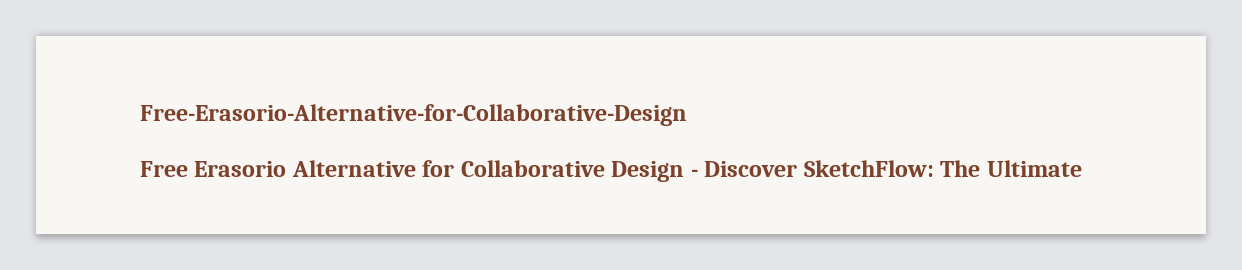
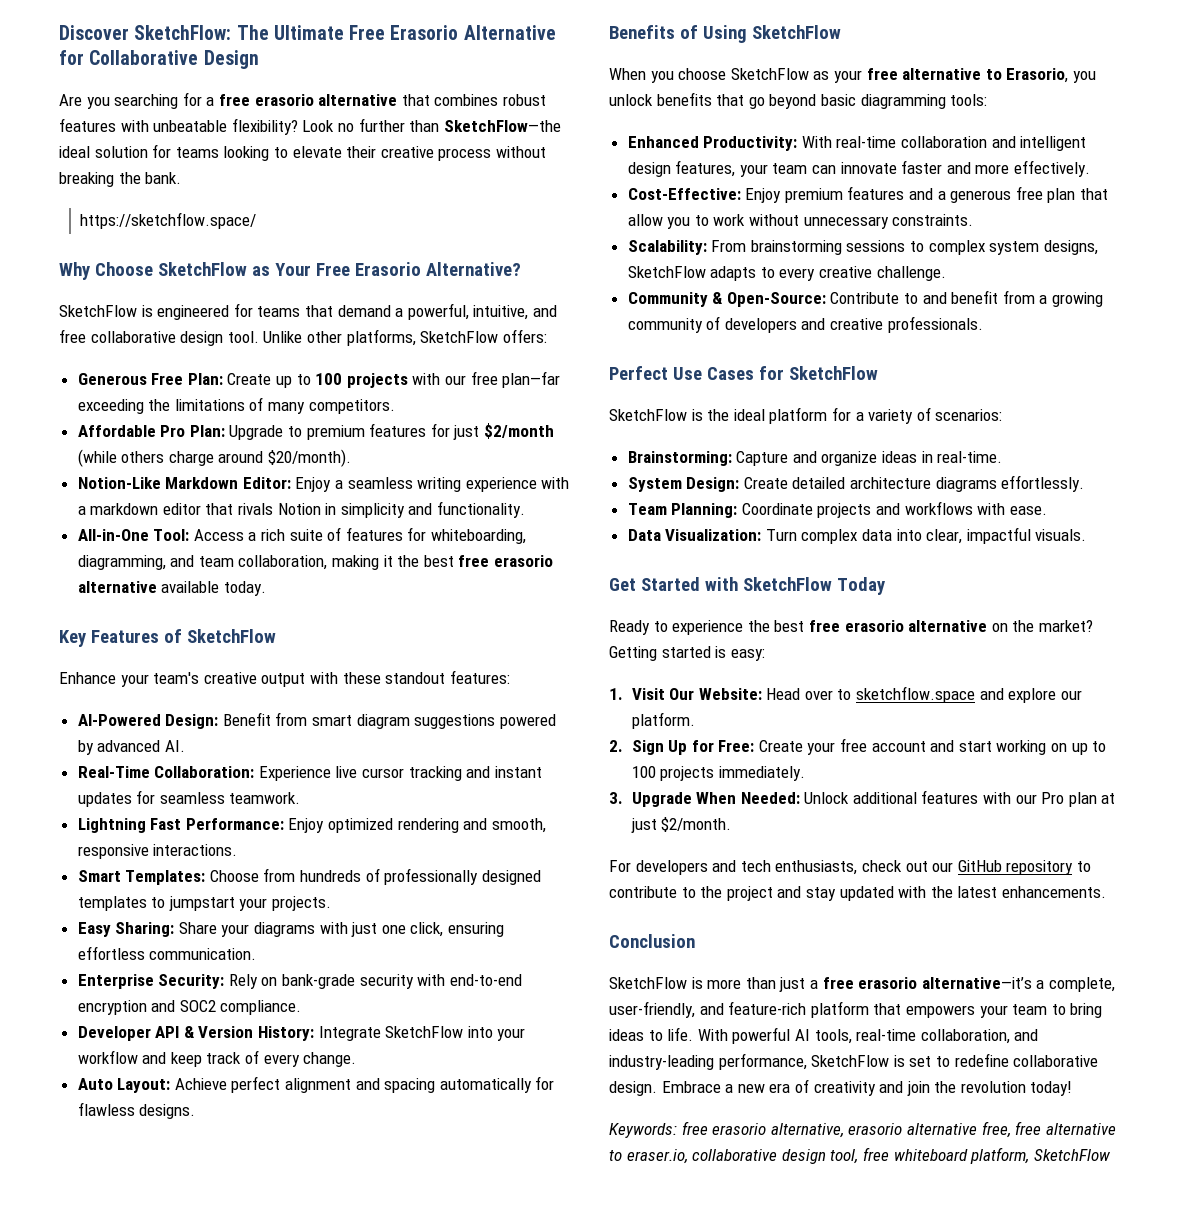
- Free-Erasorio-Alternative-for-Collaborative-Design
- Free Erasorio Alternative for Collaborative Design - Discover SketchFlow: The Ultimate
+ Discover SketchFlow: The Ultimate Free Erasorio Alternative for Collaborative Design
+ Are you searching for a free erasorio alternative that combines robust features with unbeatable flexibility? Look no further than SketchFlow—the ideal solution for teams looking to elevate their creative process without breaking the bank.
+ https://sketchflow.space/
+ Why Choose SketchFlow as Your Free Erasorio Alternative?
+ SketchFlow is engineered for teams that demand a powerful, intuitive, and free collaborative design tool. Unlike other platforms, SketchFlow offers:
+ Generous Free Plan: Create up to 100 projects with our free plan—far exceeding the limitations of many competitors.
+ Affordable Pro Plan: Upgrade to premium features for just $2/month (while others charge around $20/month).
+ Notion-Like Markdown Editor: Enjoy a seamless writing experience with a markdown editor that rivals Notion in simplicity and functionality.
+ All-in-One Tool: Access a rich suite of features for whiteboarding, diagramming, and team collaboration, making it the best free erasorio alternative available today.
+ Key Features of SketchFlow
+ Enhance your team's creative output with these standout features:
+ AI-Powered Design: Benefit from smart diagram suggestions powered by advanced AI.
+ Real-Time Collaboration: Experience live cursor tracking and instant updates for seamless teamwork.
+ Lightning Fast Performance: Enjoy optimized rendering and smooth, responsive interactions.
+ Smart Templates: Choose from hundreds of professionally designed templates to jumpstart your projects.
+ Easy Sharing: Share your diagrams with just one click, ensuring effortless communication.
+ Enterprise Security: Rely on bank-grade security with end-to-end encryption and SOC2 compliance.
+ Developer API & Version History: Integrate SketchFlow into your workflow and keep track of every change.
+ Auto Layout: Achieve perfect alignment and spacing automatically for flawless designs.
+ Benefits of Using SketchFlow
+ When you choose SketchFlow as your free alternative to Erasorio, you unlock benefits that go beyond basic diagramming tools:
+ Enhanced Productivity: With real-time collaboration and intelligent design features, your team can innovate faster and more effectively.
+ Cost-Effective: Enjoy premium features and a generous free plan that allow you to work without unnecessary constraints.
+ Scalability: From brainstorming sessions to complex system designs, SketchFlow adapts to every creative challenge.
+ Community & Open-Source: Contribute to and benefit from a growing community of developers and creative professionals.
+ Perfect Use Cases for SketchFlow
+ SketchFlow is the ideal platform for a variety of scenarios:
+ Brainstorming: Capture and organize ideas in real-time.
+ System Design: Create detailed architecture diagrams effortlessly.
+ Team Planning: Coordinate projects and workflows with ease.
+ Data Visualization: Turn complex data into clear, impactful visuals.
+ Get Started with SketchFlow Today
+ Ready to experience the best free erasorio alternative on the market? Getting started is easy:
+ 1. Visit Our Website: Head over to sketchflow.space and explore our platform.
+ 2. Sign Up for Free: Create your free account and start working on up to 100 projects immediately.
+ 3. Upgrade When Needed: Unlock additional features with our Pro plan at just $2/month.
+ For developers and tech enthusiasts, check out our GitHub repository to contribute to the project and stay updated with the latest enhancements.
+ Conclusion
+ SketchFlow is more than just a free erasorio alternative—it’s a complete, user-friendly, and feature-rich platform that empowers your team to bring ideas to life. With powerful AI tools, real-time collaboration, and industry-leading performance, SketchFlow is set to redefine collaborative design. Embrace a new era of creativity and join the revolution today!
+ Keywords: free erasorio alternative, erasorio alternative free, free alternative to eraser.io, collaborative design tool, free whiteboard platform, SketchFlow

